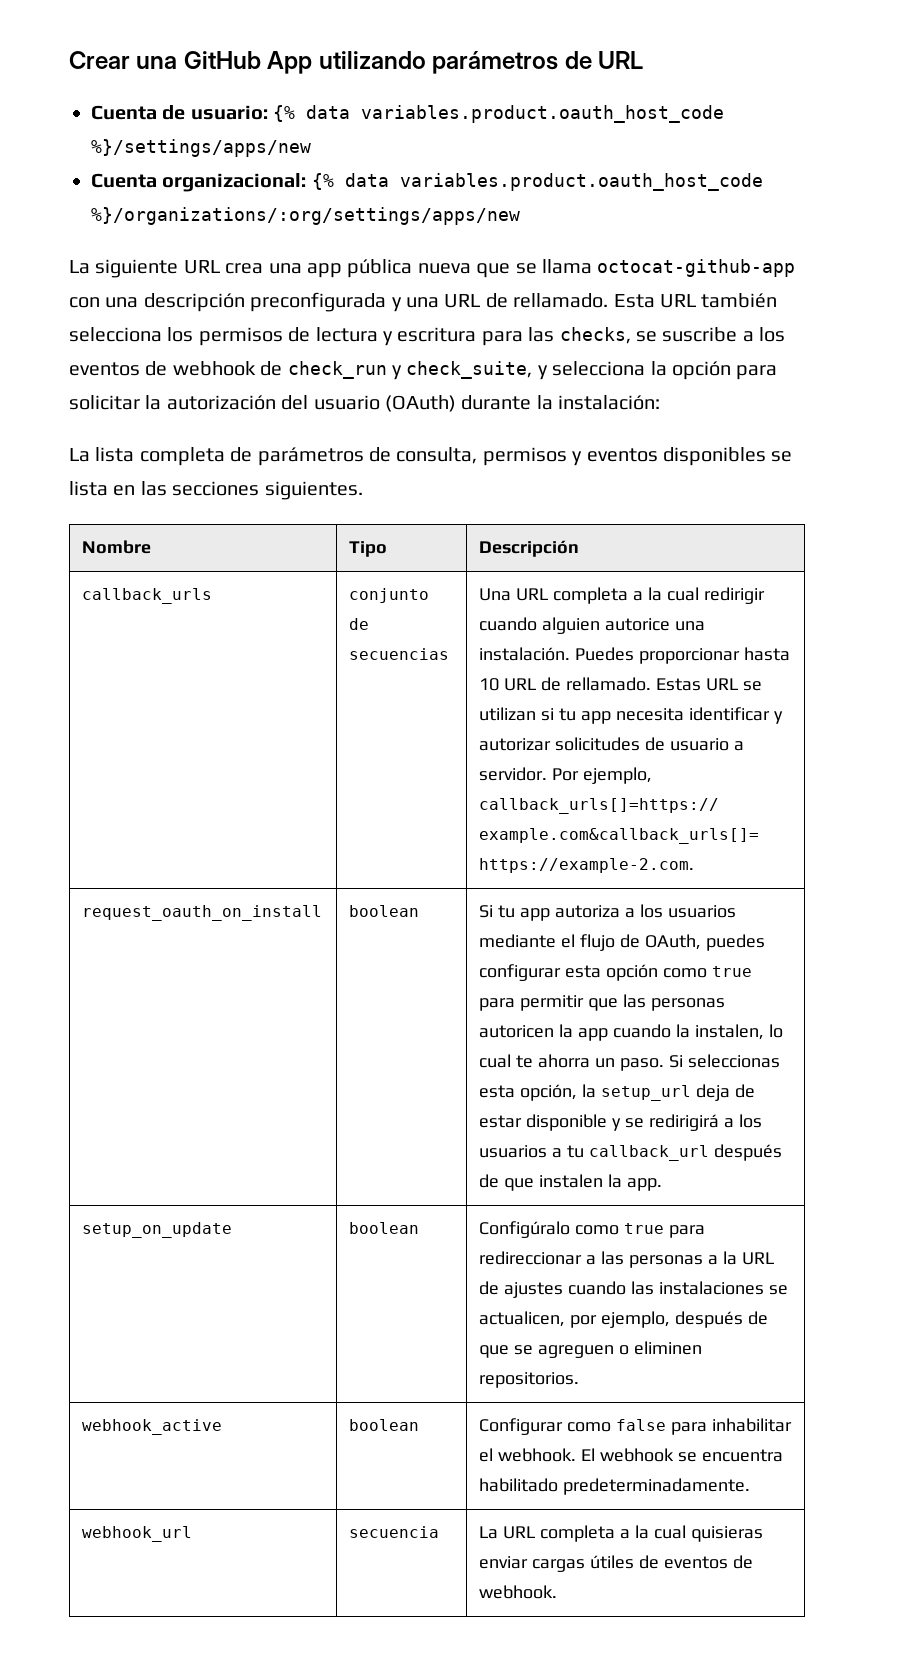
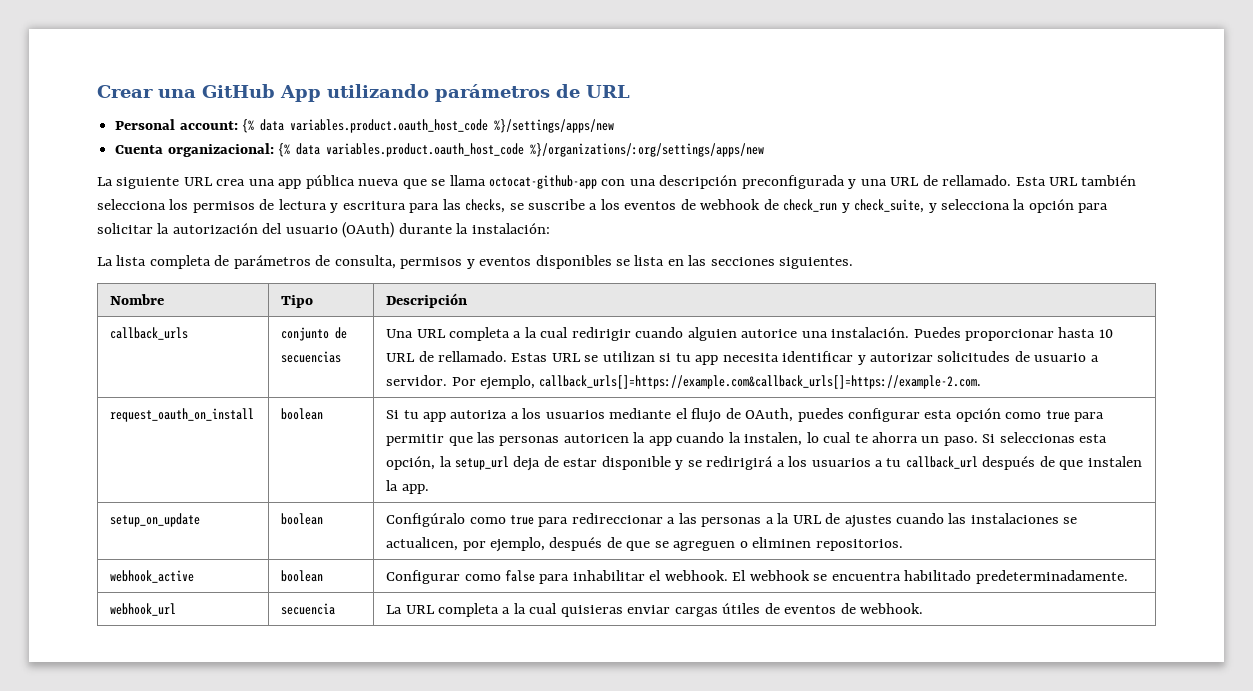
- Cuenta de usuario: {% data variables.product.oauth_host_code %}/settings/apps/new
+ Personal account: {% data variables.product.oauth_host_code %}/settings/apps/new

